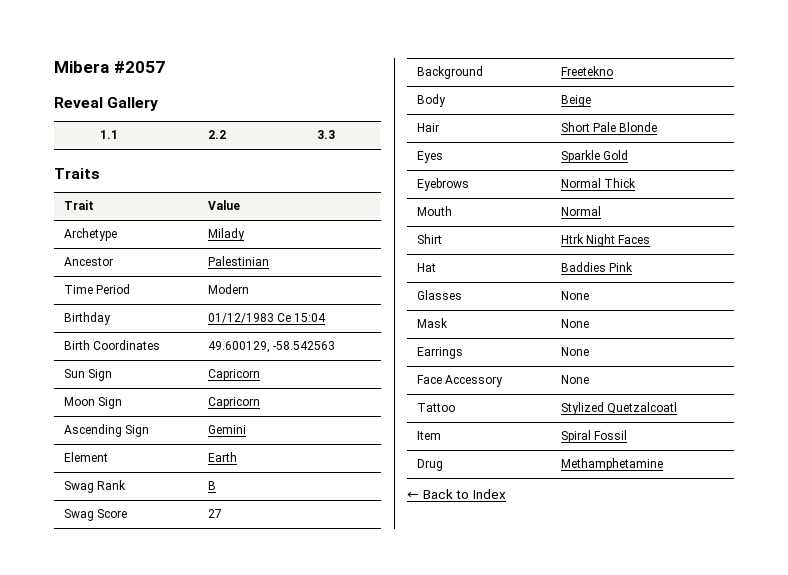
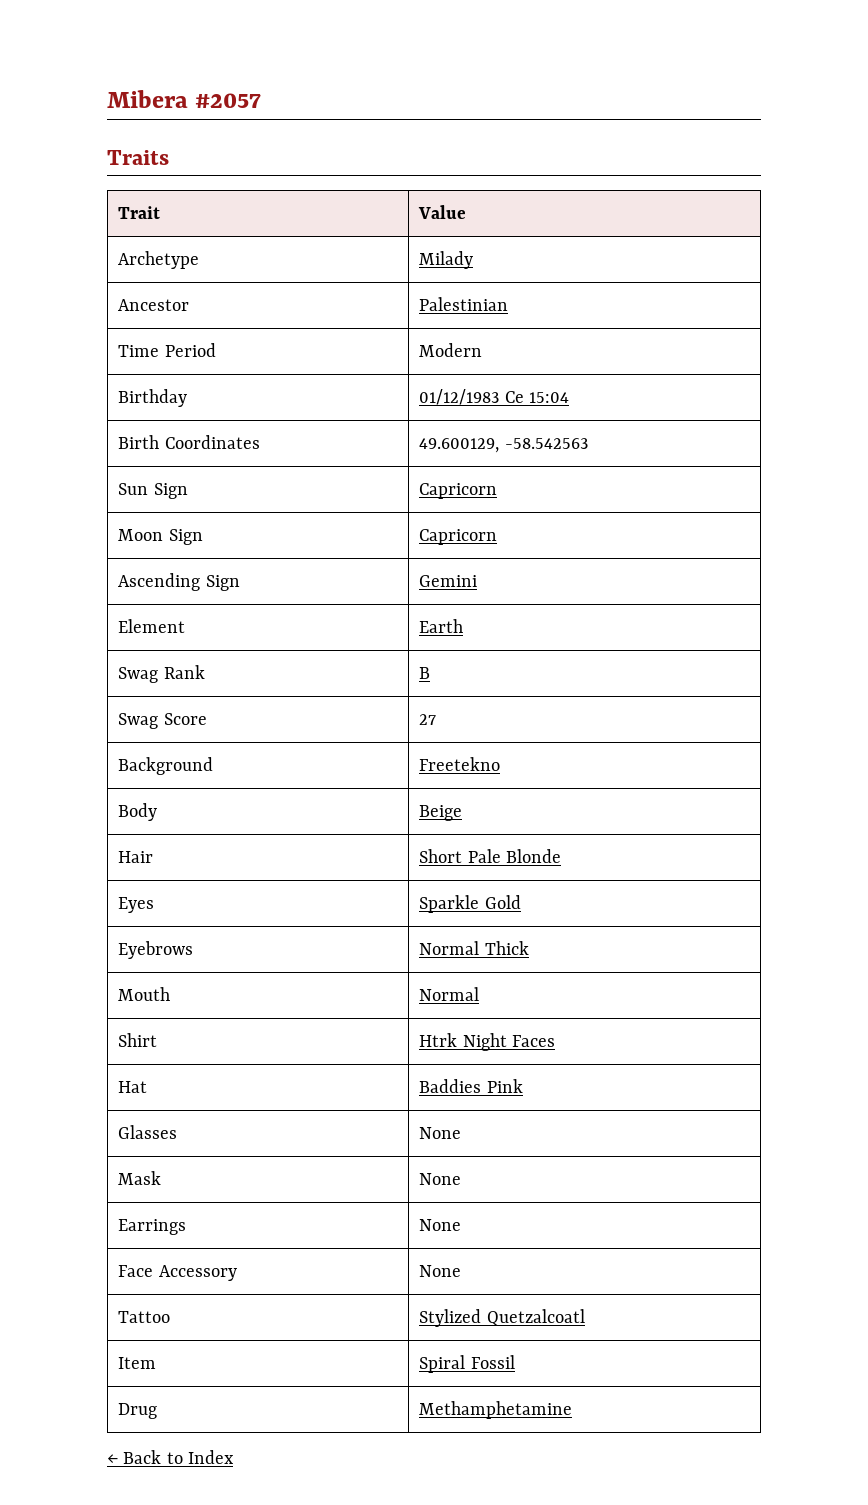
- Reveal Gallery
- 1.1 | 2.2 | 3.3

